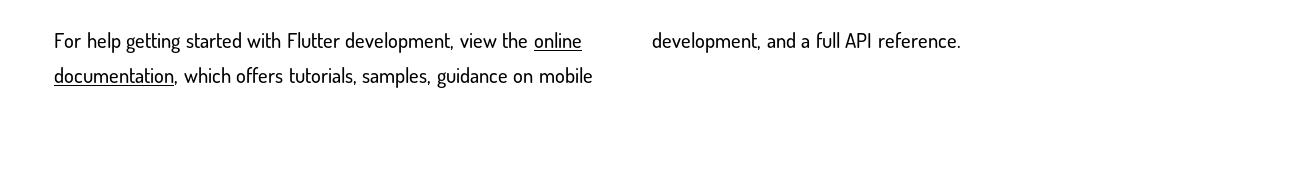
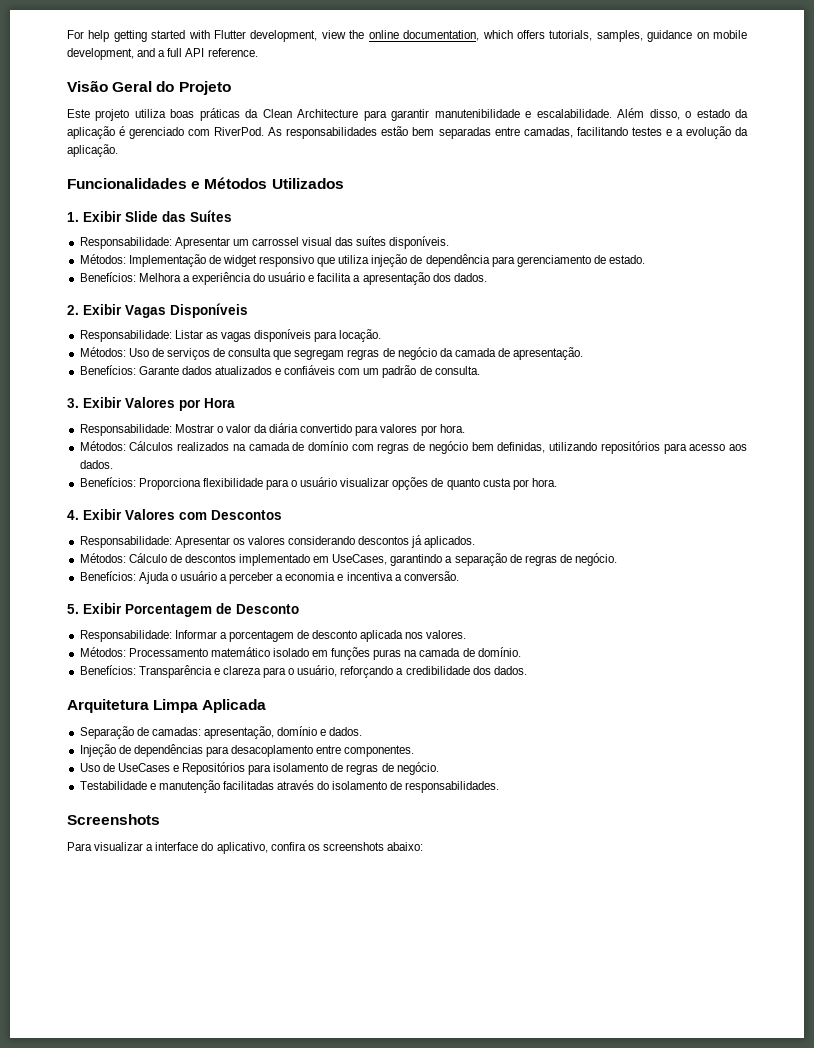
+ Visão Geral do Projeto
+ Este projeto utiliza boas práticas da Clean Architecture para garantir manutenibilidade e escalabilidade. Além disso, o estado da aplicação é gerenciado com RiverPod. As responsabilidades estão bem separadas entre camadas, facilitando testes e a evolução da aplicação.
+ Funcionalidades e Métodos Utilizados
+ 1. Exibir Slide das Suítes
+ Responsabilidade: Apresentar um carrossel visual das suítes disponíveis.
+ Métodos: Implementação de widget responsivo que utiliza injeção de dependência para gerenciamento de estado.
+ Benefícios: Melhora a experiência do usuário e facilita a apresentação dos dados.
+ 2. Exibir Vagas Disponíveis
+ Responsabilidade: Listar as vagas disponíveis para locação.
+ Métodos: Uso de serviços de consulta que segregam regras de negócio da camada de apresentação.
+ Benefícios: Garante dados atualizados e confiáveis com um padrão de consulta.
+ 3. Exibir Valores por Hora
+ Responsabilidade: Mostrar o valor da diária convertido para valores por hora.
+ Métodos: Cálculos realizados na camada de domínio com regras de negócio bem definidas, utilizando repositórios para acesso aos dados.
+ Benefícios: Proporciona flexibilidade para o usuário visualizar opções de quanto custa por hora.
+ 4. Exibir Valores com Descontos
+ Responsabilidade: Apresentar os valores considerando descontos já aplicados.
+ Métodos: Cálculo de descontos implementado em UseCases, garantindo a separação de regras de negócio.
+ Benefícios: Ajuda o usuário a perceber a economia e incentiva a conversão.
+ 5. Exibir Porcentagem de Desconto
+ Responsabilidade: Informar a porcentagem de desconto aplicada nos valores.
+ Métodos: Processamento matemático isolado em funções puras na camada de domínio.
+ Benefícios: Transparência e clareza para o usuário, reforçando a credibilidade dos dados.
+ Arquitetura Limpa Aplicada
+ Separação de camadas: apresentação, domínio e dados.
+ Injeção de dependências para desacoplamento entre componentes.
+ Uso de UseCases e Repositórios para isolamento de regras de negócio.
+ Testabilidade e manutenção facilitadas através do isolamento de responsabilidades.
+ Screenshots
+ Para visualizar a interface do aplicativo, confira os screenshots abaixo:

